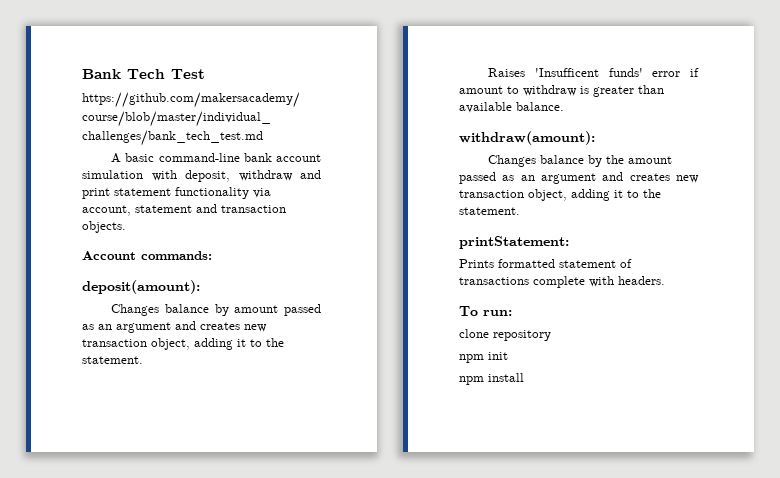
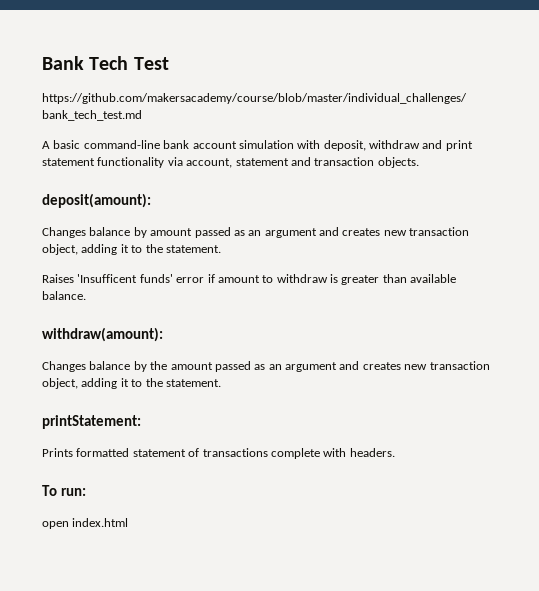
- Account commands:
- clone repository
- npm init
- npm install
+ open index.html

